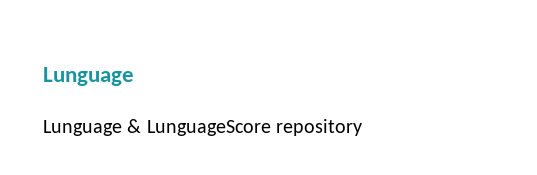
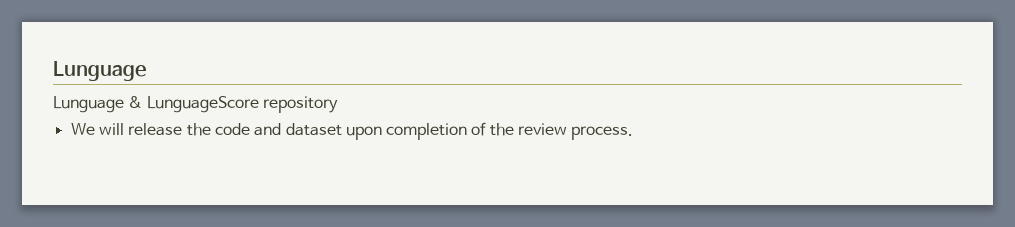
+ We will release the code and dataset upon completion of the review process.

